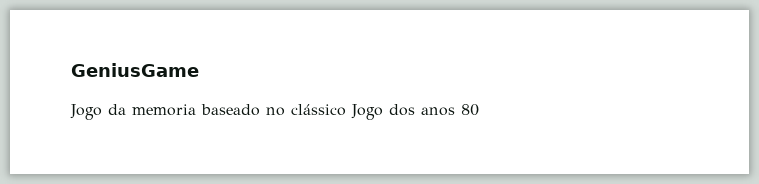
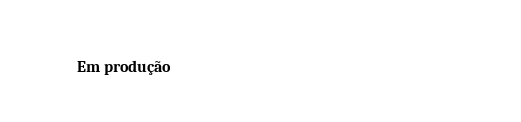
- GeniusGame
- Jogo da memoria baseado no clássico Jogo dos anos 80
+ Em produção

